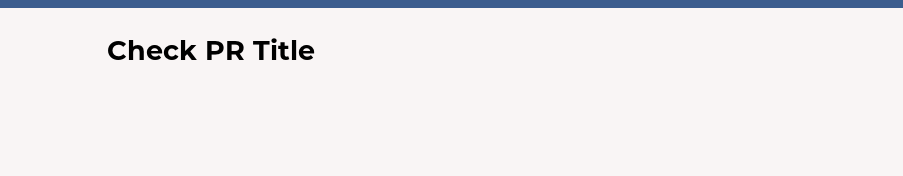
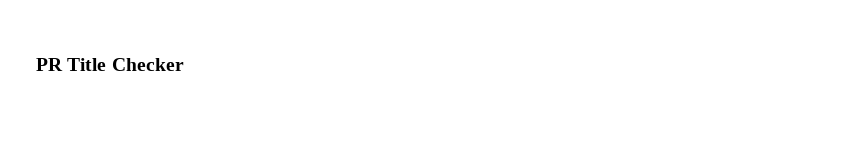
- Check PR Title
+ PR Title Checker

